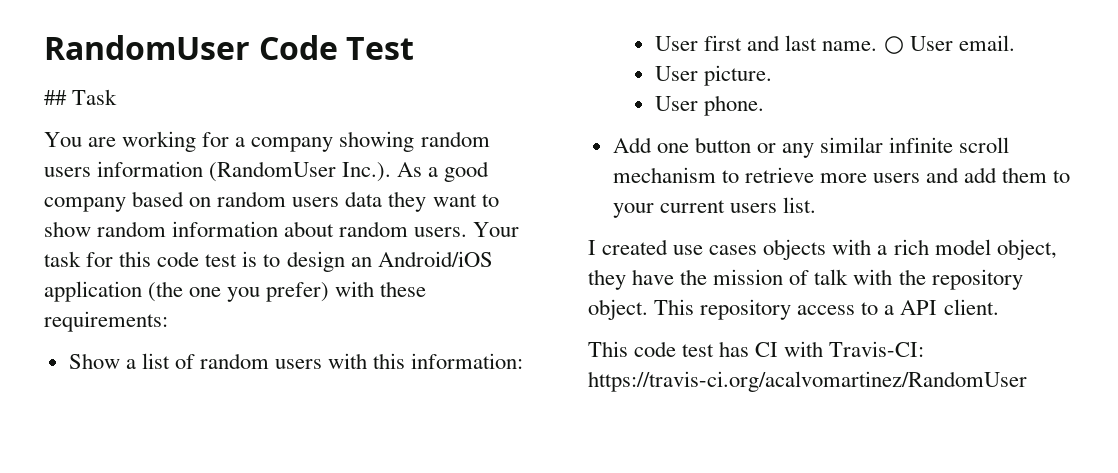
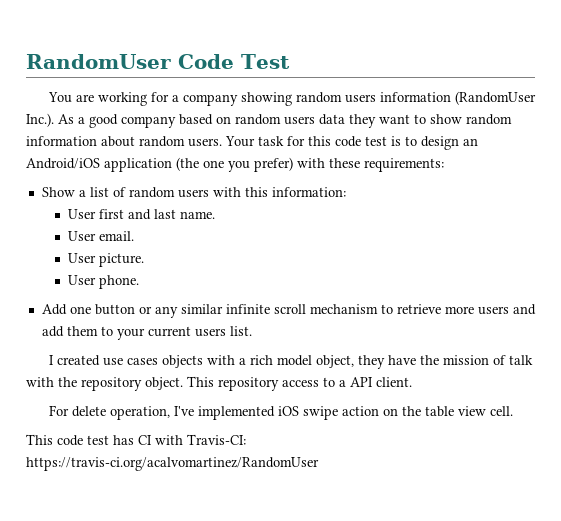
- ## Task
- User first and last name. ○ User email.
+ User first and last name.
+ User email.
+ For delete operation, I've implemented iOS swipe action on the table view cell.

